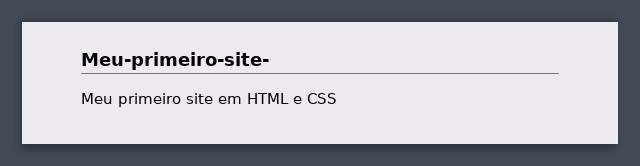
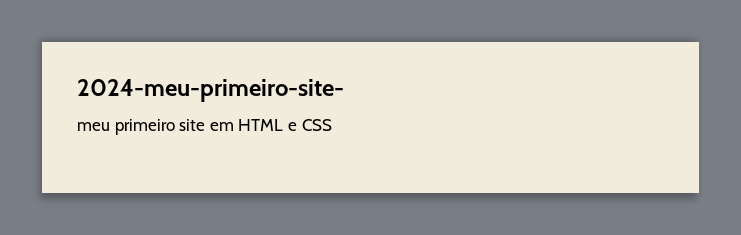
- Meu-primeiro-site-
- Meu primeiro site em HTML e CSS
+ 2024-meu-primeiro-site-
+ meu primeiro site em HTML e CSS

